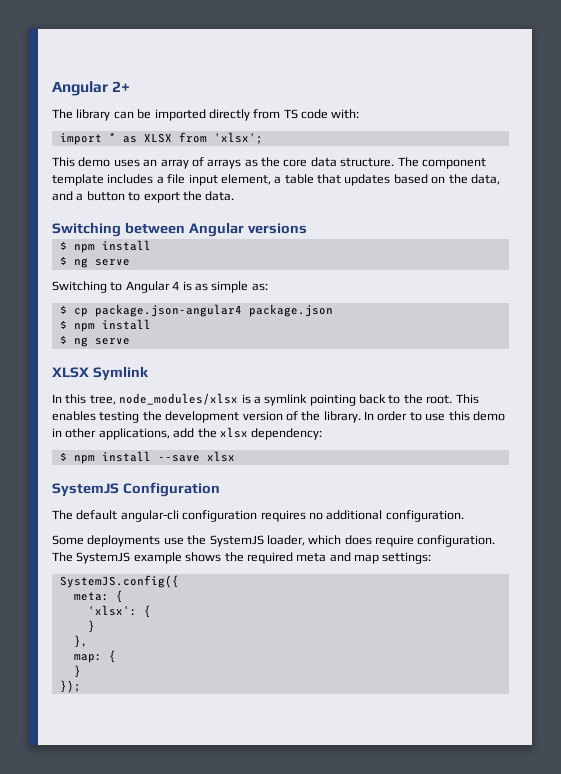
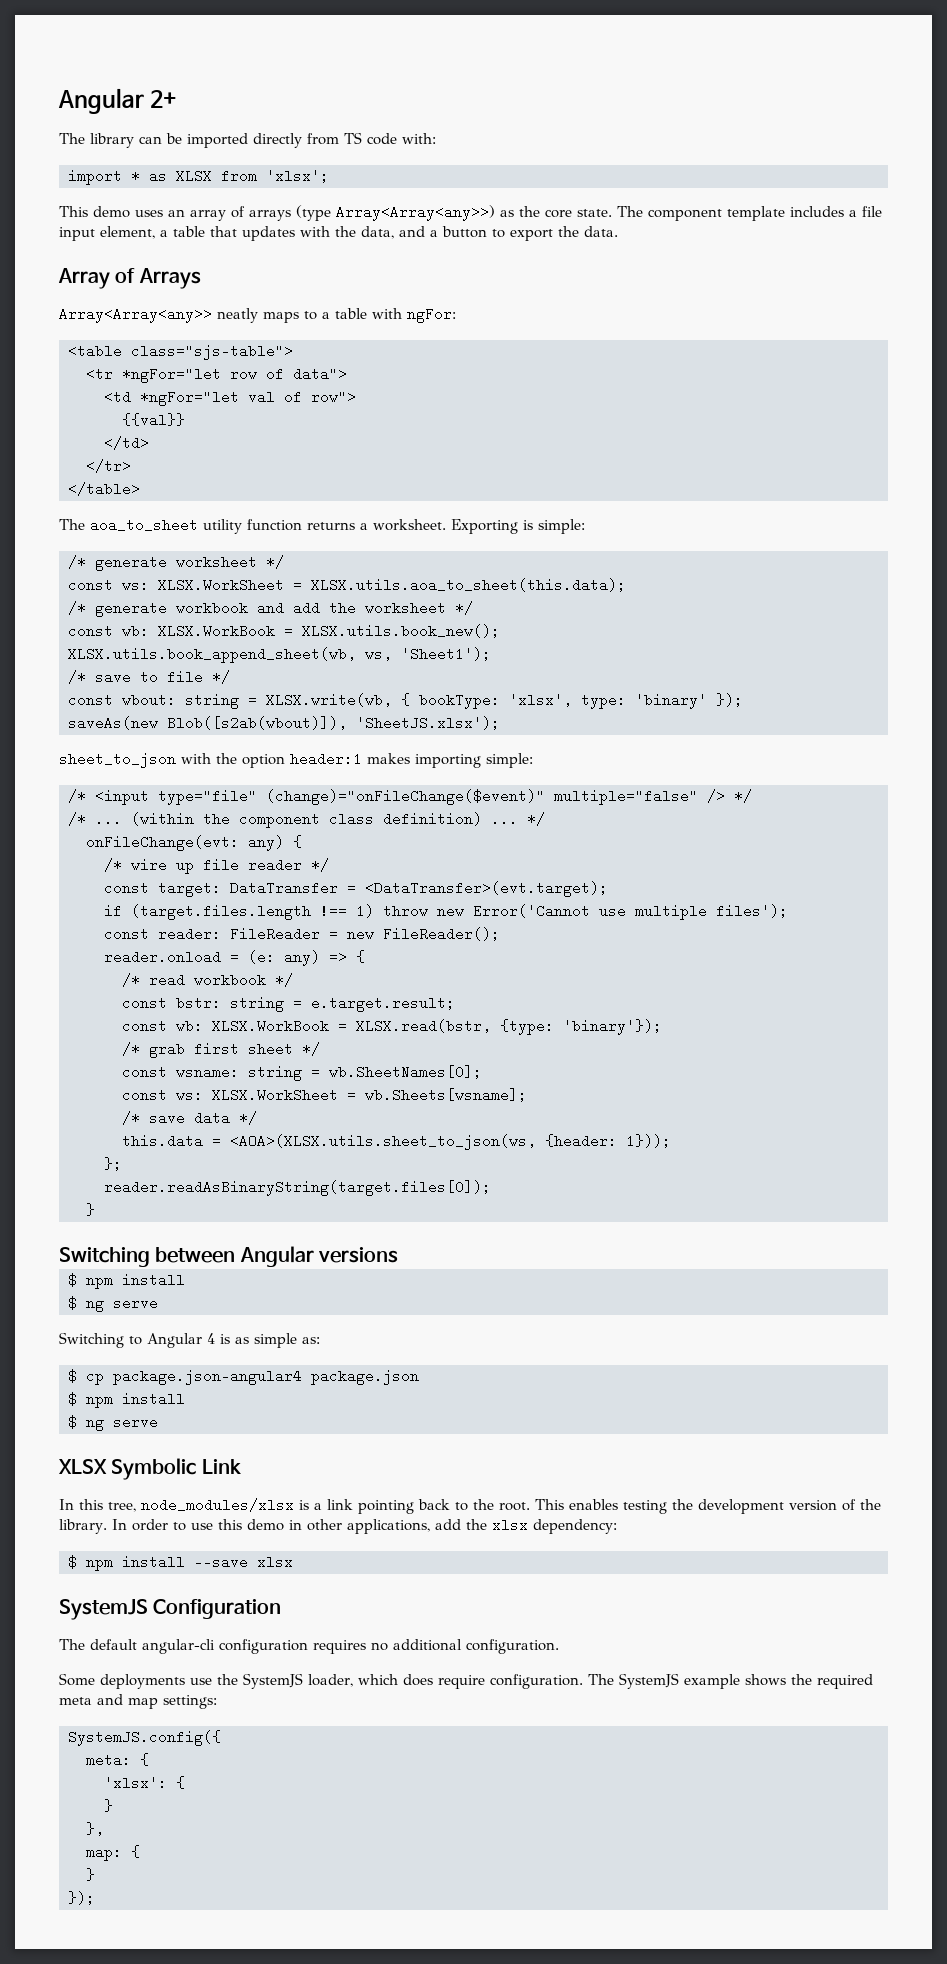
- This demo uses an array of arrays as the core data structure.
+ This demo uses an array of arrays (type Array<Array<any>>) as the core state.
- The component template includes a file input element, a table that updates based on the data, and a button to export the data.
+ The component template includes a file input element, a table that updates with the data, and a button to export the data.
+ Array of Arrays
+ Array<Array<any>> neatly maps to a table with ngFor:
+ <table class="sjs-table">
+ <tr *ngFor="let row of data">
+ <td *ngFor="let val of row">
+ {{val}}
+ </td>
+ </tr>
+ </table>
+ The aoa_to_sheet utility function returns a worksheet. Exporting is simple:
+ /* generate worksheet */
+ const ws: XLSX.WorkSheet = XLSX.utils.aoa_to_sheet(this.data);
+ /* generate workbook and add the worksheet */
+ const wb: XLSX.WorkBook = XLSX.utils.book_new();
+ XLSX.utils.book_append_sheet(wb, ws, 'Sheet1');
+ /* save to file */
+ const wbout: string = XLSX.write(wb, { bookType: 'xlsx', type: 'binary' });
+ saveAs(new Blob([s2ab(wbout)]), 'SheetJS.xlsx');
+ sheet_to_json with the option header:1 makes importing simple:
+ /* <input type="file" (change)="onFileChange($event)" multiple="false" /> */
+ /* ... (within the component class definition) ... */
+ onFileChange(evt: any) {
+ /* wire up file reader */
+ const target: DataTransfer = <DataTransfer>(evt.target);
+ if (target.files.length !== 1) throw new Error('Cannot use multiple files');
+ const reader: FileReader = new FileReader();
+ reader.onload = (e: any) => {
+ /* read workbook */
+ const bstr: string = e.target.result;
+ const wb: XLSX.WorkBook = XLSX.read(bstr, {type: 'binary'});
+ /* grab first sheet */
+ const wsname: string = wb.SheetNames[0];
+ const ws: XLSX.WorkSheet = wb.Sheets[wsname];
+ /* save data */
+ this.data = <AOA>(XLSX.utils.sheet_to_json(ws, {header: 1}));
+ };
+ reader.readAsBinaryString(target.files[0]);
+ }
- XLSX Symlink
+ XLSX Symbolic Link
- In this tree, node_modules/xlsx is a symlink pointing back to the root.
+ In this tree, node_modules/xlsx is a link pointing back to the root.

